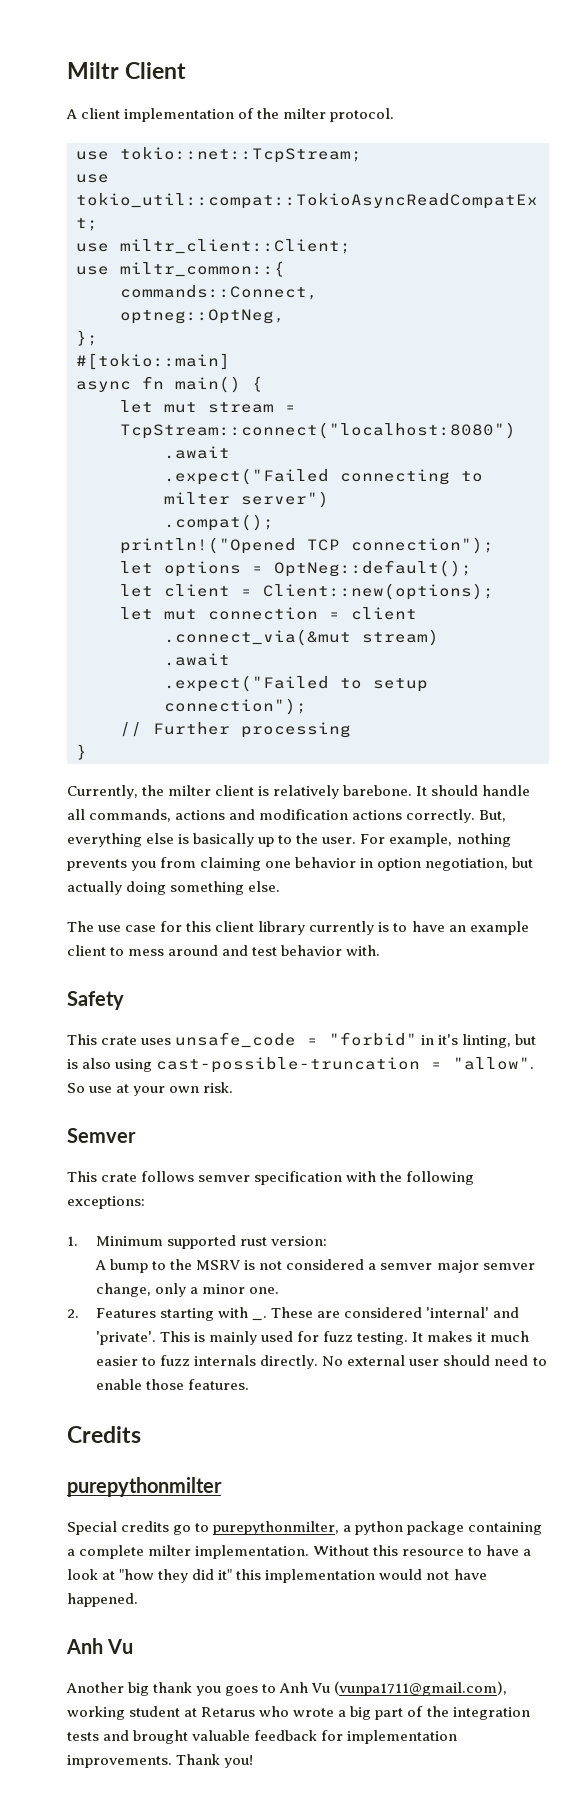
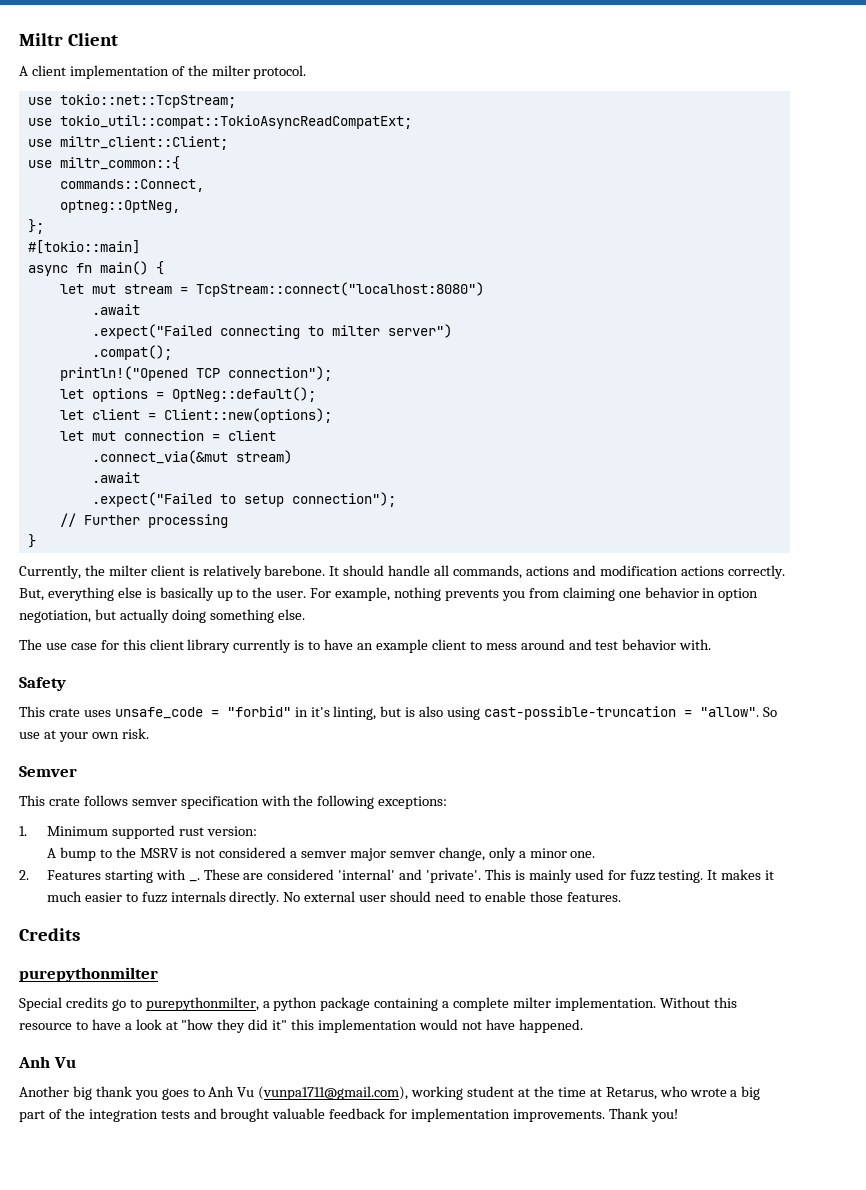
- Another big thank you goes to Anh Vu (vunpa1711@gmail.com), working student at Retarus who wrote a big part of the integration tests and brought valuable feedback for implementation improvements.
+ Another big thank you goes to Anh Vu (vunpa1711@gmail.com), working student at the time at Retarus, who wrote a big part of the integration tests and brought valuable feedback for implementation improvements.

